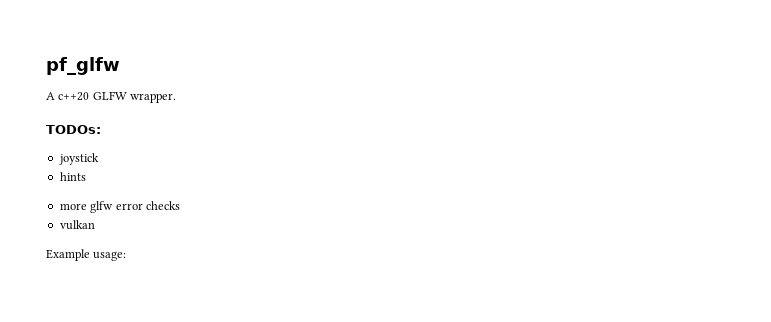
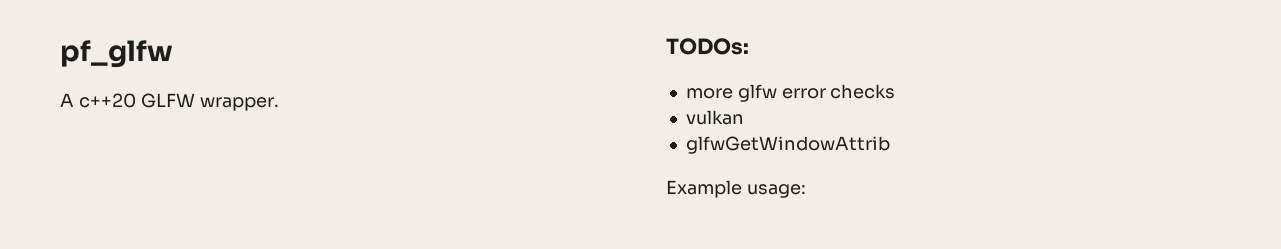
- joystick
- hints
+ glfwGetWindowAttrib

